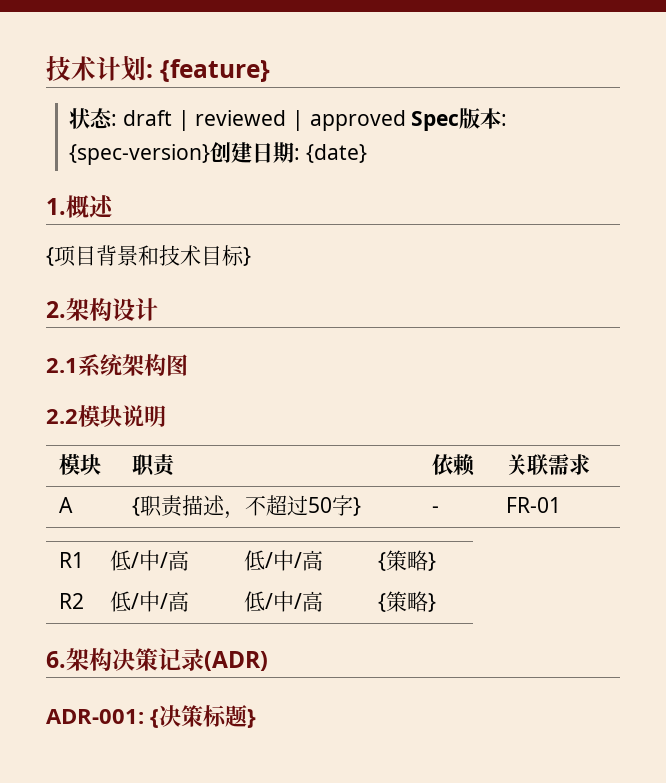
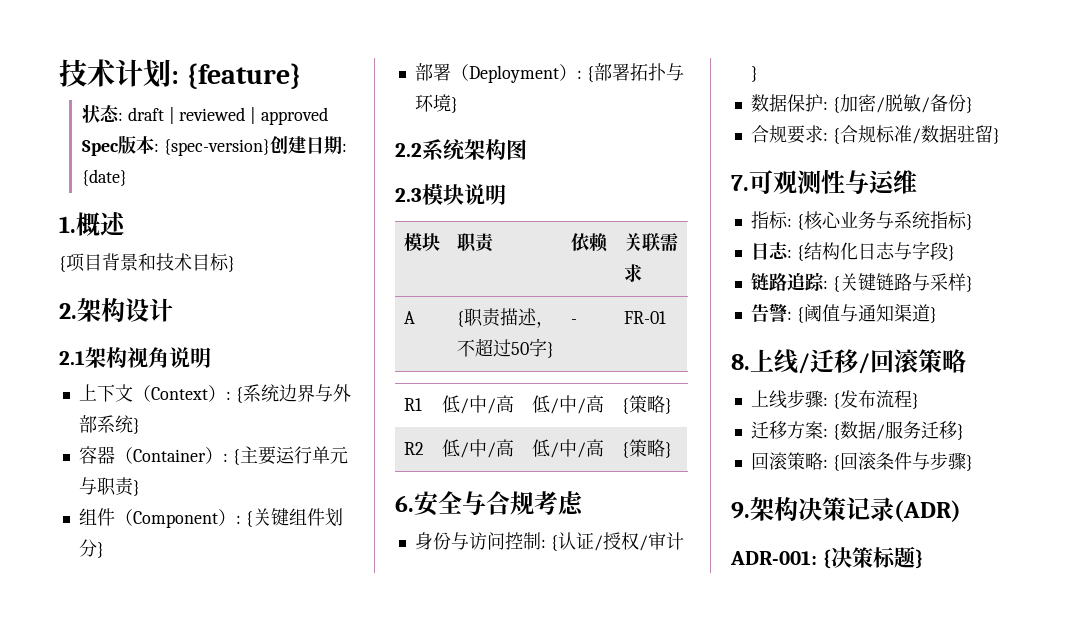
- 2.1系统架构图
+ 2.1架构视角说明
+ 上下文（Context）: {系统边界与外部系统}
+ 容器（Container）: {主要运行单元与职责}
+ 组件（Component）: {关键组件划分}
+ 部署（Deployment）: {部署拓扑与环境}
+ 2.2系统架构图
- 2.2模块说明
+ 2.3模块说明
- 6.架构决策记录(ADR)
+ 6.安全与合规考虑
+ 身份与访问控制: {认证/授权/审计}
+ 数据保护: {加密/脱敏/备份}
+ 合规要求: {合规标准/数据驻留}
+ 7.可观测性与运维
+ 指标: {核心业务与系统指标}
+ 日志: {结构化日志与字段}
+ 链路追踪: {关键链路与采样}
+ 告警: {阈值与通知渠道}
+ 8.上线/迁移/回滚策略
+ 上线步骤: {发布流程}
+ 迁移方案: {数据/服务迁移}
+ 回滚策略: {回滚条件与步骤}
+ 9.架构决策记录(ADR)

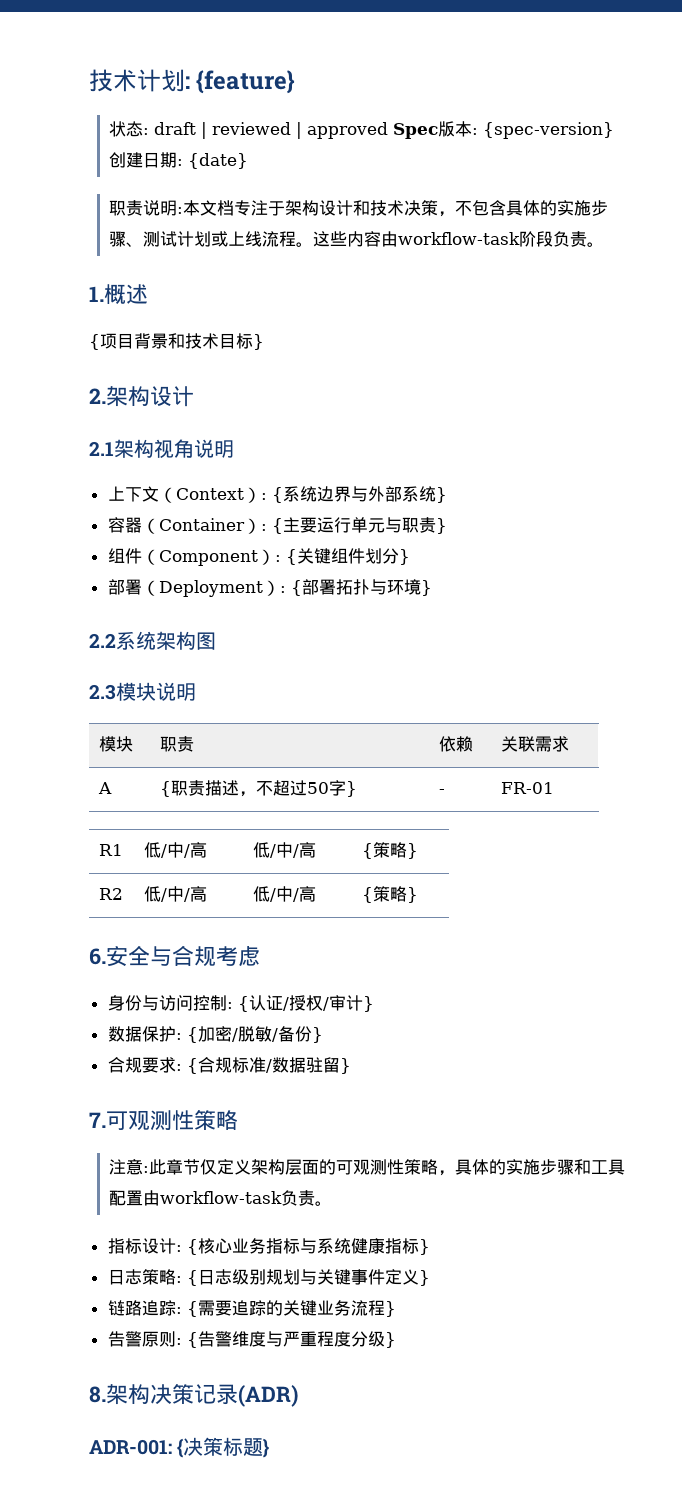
+ 职责说明:本文档专注于架构设计和技术决策，不包含具体的实施步骤、测试计划或上线流程。这些内容由workflow-task阶段负责。
- 7.可观测性与运维
- 指标: {核心业务与系统指标}
+ 7.可观测性策略
+ 注意:此章节仅定义架构层面的可观测性策略，具体的实施步骤和工具配置由workflow-task负责。
+ 指标设计: {核心业务指标与系统健康指标}
- 日志: {结构化日志与字段}
+ 日志策略: {日志级别规划与关键事件定义}
- 链路追踪: {关键链路与采样}
+ 链路追踪: {需要追踪的关键业务流程}
- 告警: {阈值与通知渠道}
- 8.上线/迁移/回滚策略
- 上线步骤: {发布流程}
- 迁移方案: {数据/服务迁移}
- 回滚策略: {回滚条件与步骤}
- 9.架构决策记录(ADR)
+ 告警原则: {告警维度与严重程度分级}
+ 8.架构决策记录(ADR)

